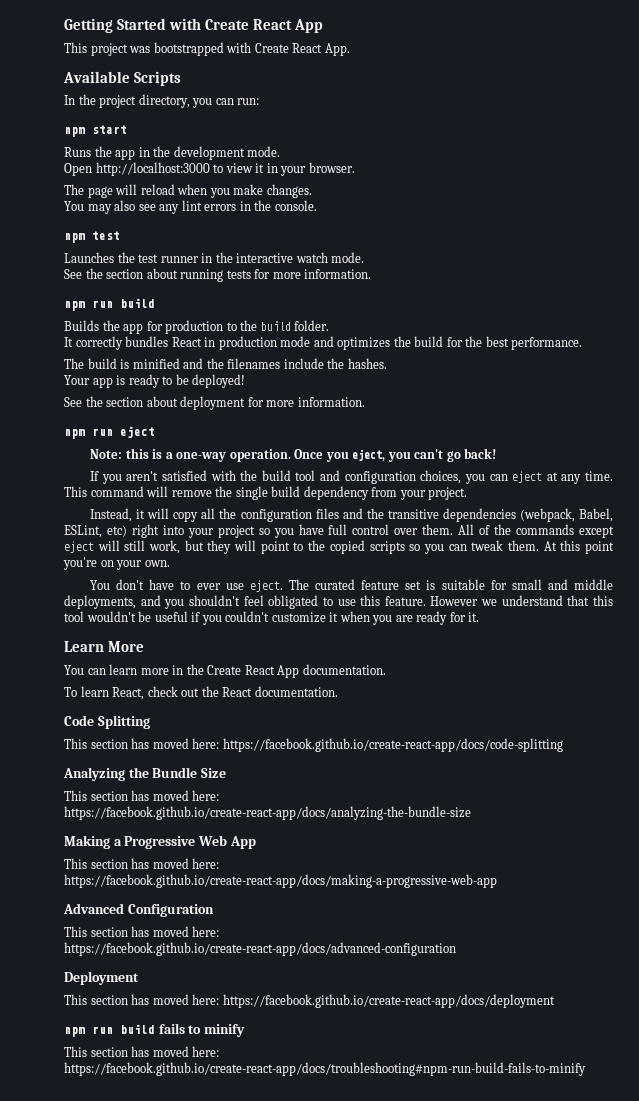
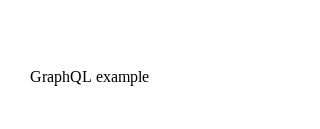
- Getting Started with Create React App
- This project was bootstrapped with Create React App.
- Available Scripts
- In the project directory, you can run:
- npm start
- Runs the app in the development mode.
- Open http://localhost:3000 to view it in your browser.
- The page will reload when you make changes.
- You may also see any lint errors in the console.
- npm test
- Launches the test runner in the interactive watch mode.
- See the section about running tests for more information.
- npm run build
- Builds the app for production to the build folder.
- It correctly bundles React in production mode and optimizes the build for the best performance.
- The build is minified and the filenames include the hashes.
- Your app is ready to be deployed!
- See the section about deployment for more information.
- npm run eject
- Note: this is a one-way operation. Once you eject, you can't go back!
- If you aren't satisfied with the build tool and configuration choices, you can eject at any time. This command will remove the single build dependency from your project.
- Instead, it will copy all the configuration files and the transitive dependencies (webpack, Babel, ESLint, etc) right into your project so you have full control over them. All of the commands except eject will still work, but they will point to the copied scripts so you can tweak them. At this point you're on your own.
- You don't have to ever use eject. The curated feature set is suitable for small and middle deployments, and you shouldn't feel obligated to use this feature. However we understand that this tool wouldn't be useful if you couldn't customize it when you are ready for it.
- Learn More
- You can learn more in the Create React App documentation.
- To learn React, check out the React documentation.
- Code Splitting
- This section has moved here: https://facebook.github.io/create-react-app/docs/code-splitting
- Analyzing the Bundle Size
- This section has moved here: https://facebook.github.io/create-react-app/docs/analyzing-the-bundle-size
- Making a Progressive Web App
- This section has moved here: https://facebook.github.io/create-react-app/docs/making-a-progressive-web-app
- Advanced Configuration
- This section has moved here: https://facebook.github.io/create-react-app/docs/advanced-configuration
- Deployment
- This section has moved here: https://facebook.github.io/create-react-app/docs/deployment
- npm run build fails to minify
- This section has moved here: https://facebook.github.io/create-react-app/docs/troubleshooting#npm-run-build-fails-to-minify
+ GraphQL example

